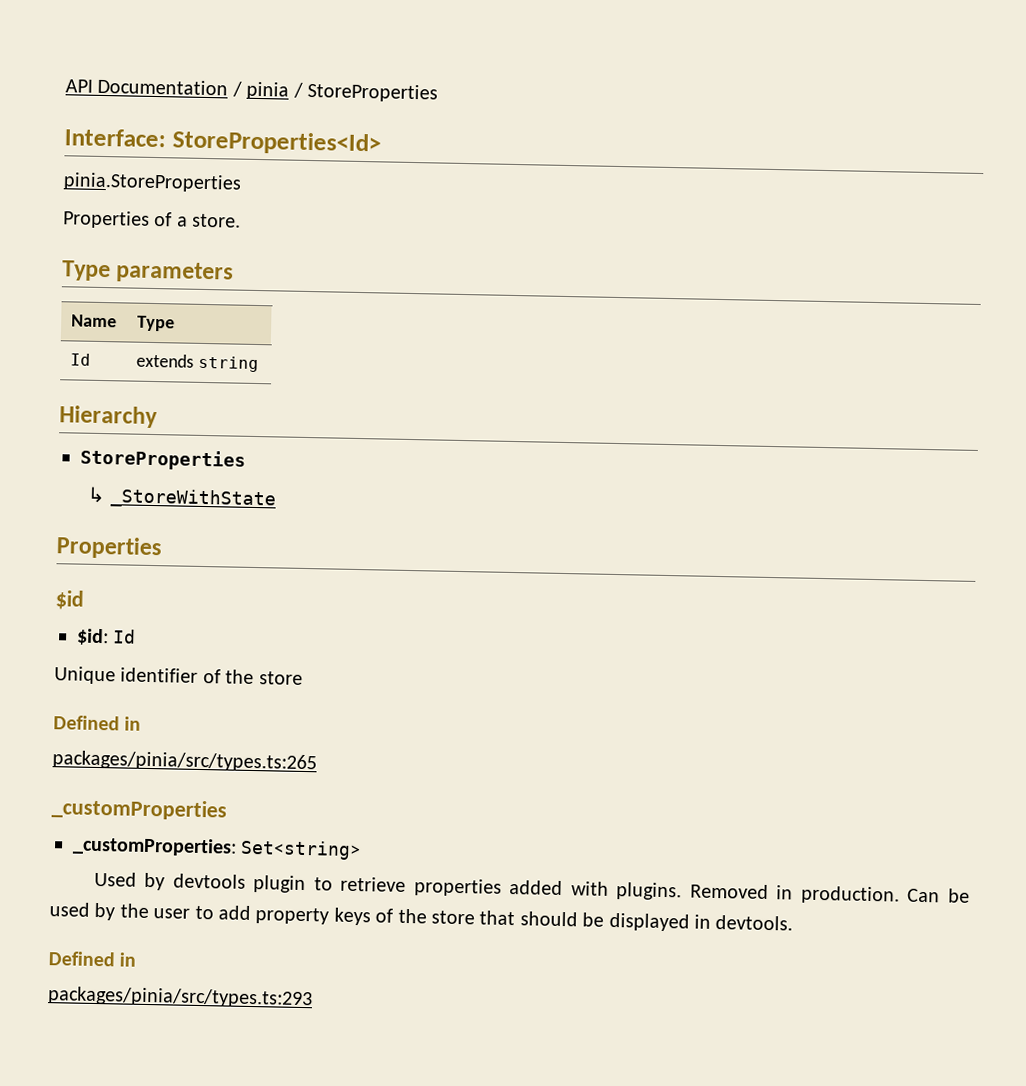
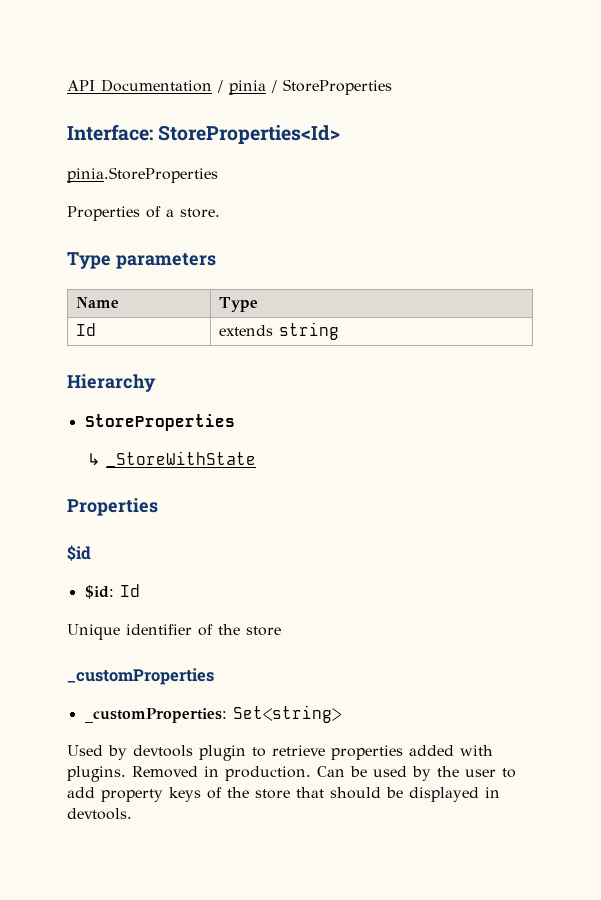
  Unique identifier of the store
- Defined in
- packages/pinia/src/types.ts:265
  Can be used by the user to add property keys of the store that should be displayed in devtools.
- Defined in
- packages/pinia/src/types.ts:293

